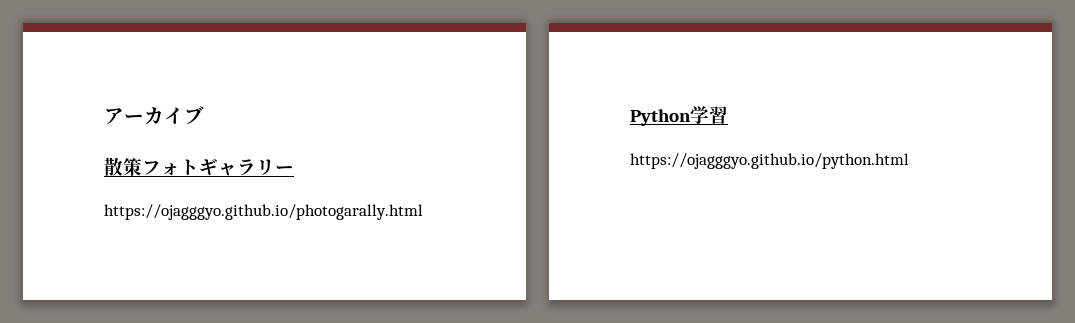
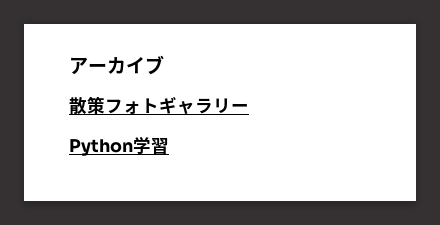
- https://ojagggyo.github.io/photogarally.html
- https://ojagggyo.github.io/python.html

